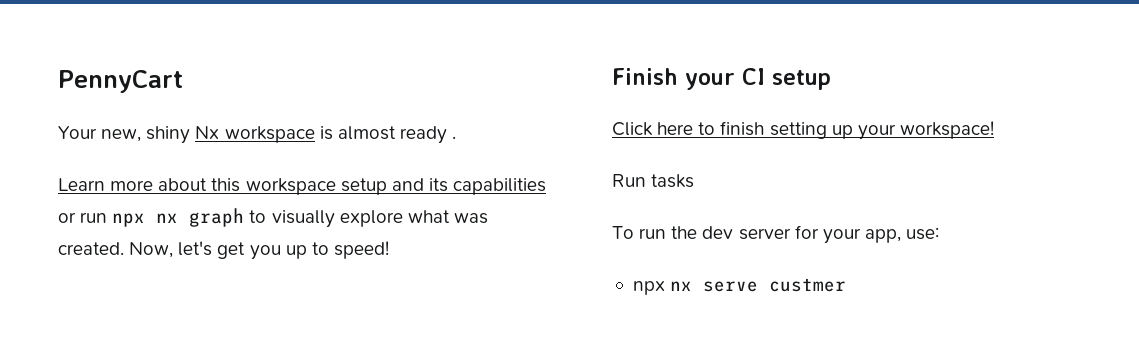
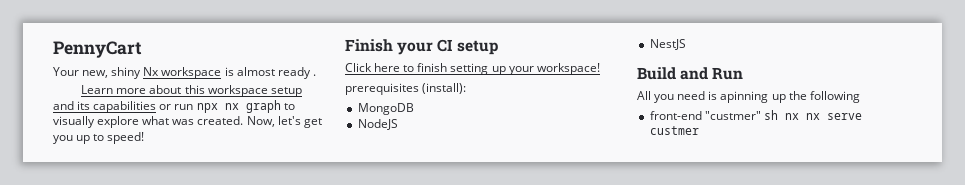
- Run tasks
- To run the dev server for your app, use:
- npx nx serve custmer
+ prerequisites (install):
+ MongoDB
+ NodeJS
+ NestJS
+ Build and Run
+ All you need is apinning up the following
+ front-end "custmer" sh nx nx serve custmer

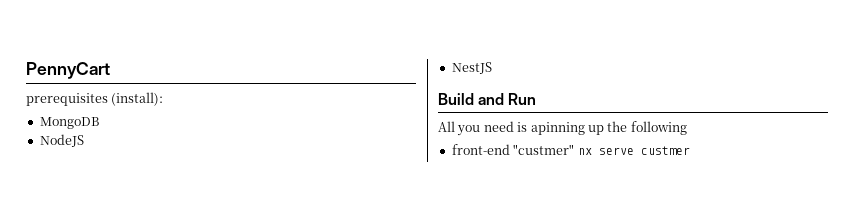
- Your new, shiny Nx workspace is almost ready .
- Learn more about this workspace setup and its capabilities or run npx nx graph to visually explore what was created. Now, let's get you up to speed!
- Finish your CI setup
- Click here to finish setting up your workspace!
- front-end "custmer" sh nx nx serve custmer
+ front-end "custmer" nx serve custmer

